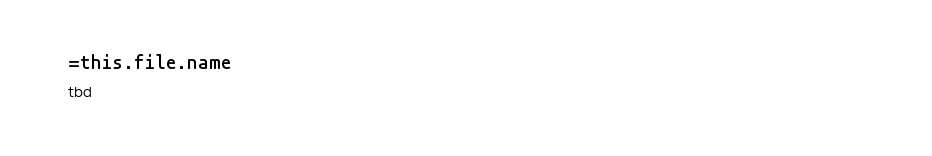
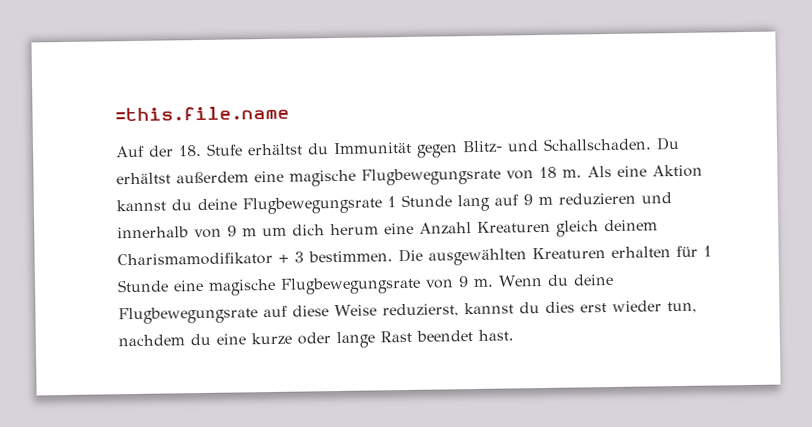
- tbd
+ Auf der 18. Stufe erhältst du Immunität gegen Blitz- und Schallschaden. Du erhältst außerdem eine magische Flugbewegungsrate von 18 m. Als eine Aktion kannst du deine Flugbewegungsrate 1 Stunde lang auf 9 m reduzieren und innerhalb von 9 m um dich herum eine Anzahl Kreaturen gleich deinem Charismamodifikator + 3 bestimmen. Die ausgewählten Kreaturen erhalten für 1 Stunde eine magische Flugbewegungsrate von 9 m. Wenn du deine Flugbewegungsrate auf diese Weise reduzierst, kannst du dies erst wieder tun, nachdem du eine kurze oder lange Rast beendet hast.

